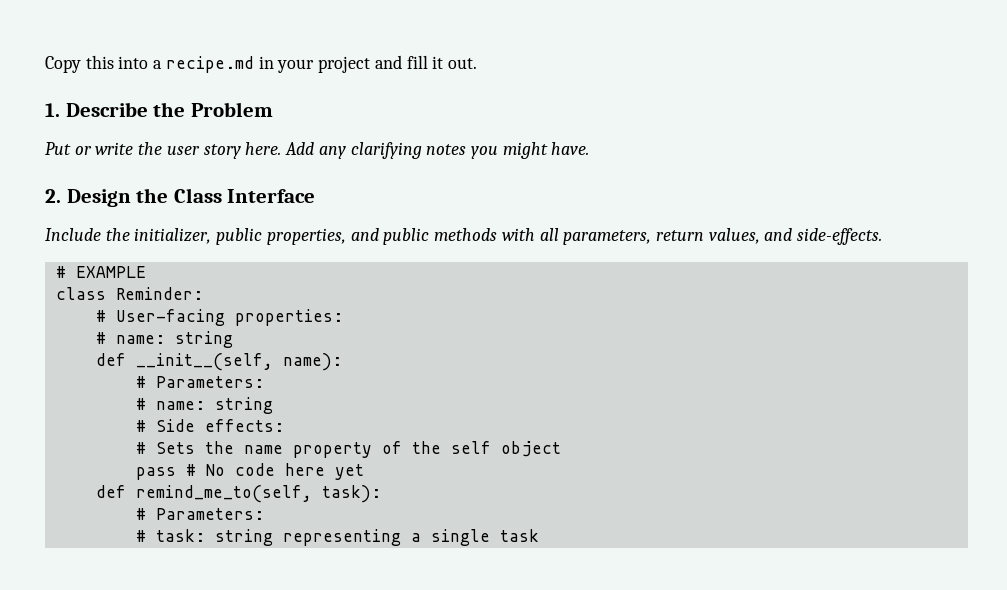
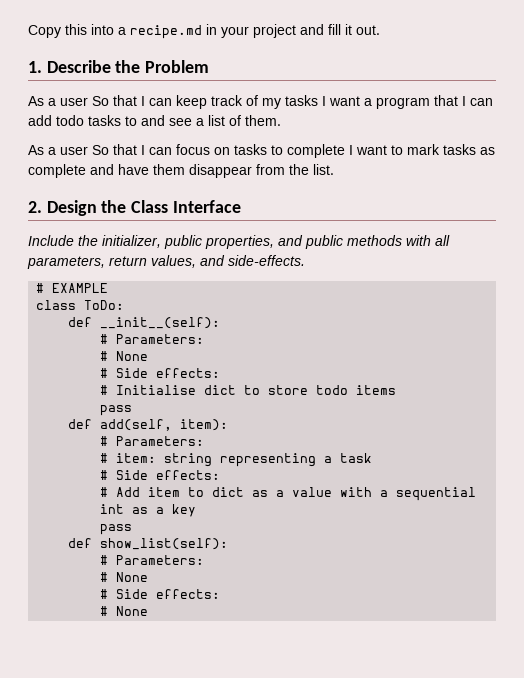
- Put or write the user story here. Add any clarifying notes you might have.
+ As a user So that I can keep track of my tasks I want a program that I can add todo tasks to and see a list of them.
+ As a user So that I can focus on tasks to complete I want to mark tasks as complete and have them disappear from the list.
- class Reminder:
- # User-facing properties:
- # name: string
- def __init__(self, name):
+ class ToDo:
+ def __init__(self):
  # Parameters:
- # name: string
+ # None
  # Side effects:
- # Sets the name property of the self object
- pass # No code here yet
- def remind_me_to(self, task):
+ # Initialise dict to store todo items
+ pass
+ def add(self, item):
  # Parameters:
- # task: string representing a single task
+ # item: string representing a task
+ # Side effects:
+ # Add item to dict as a value with a sequential int as a key
+ pass
+ def show_list(self):
+ # Parameters:
+ # None
+ # Side effects:
+ # None

